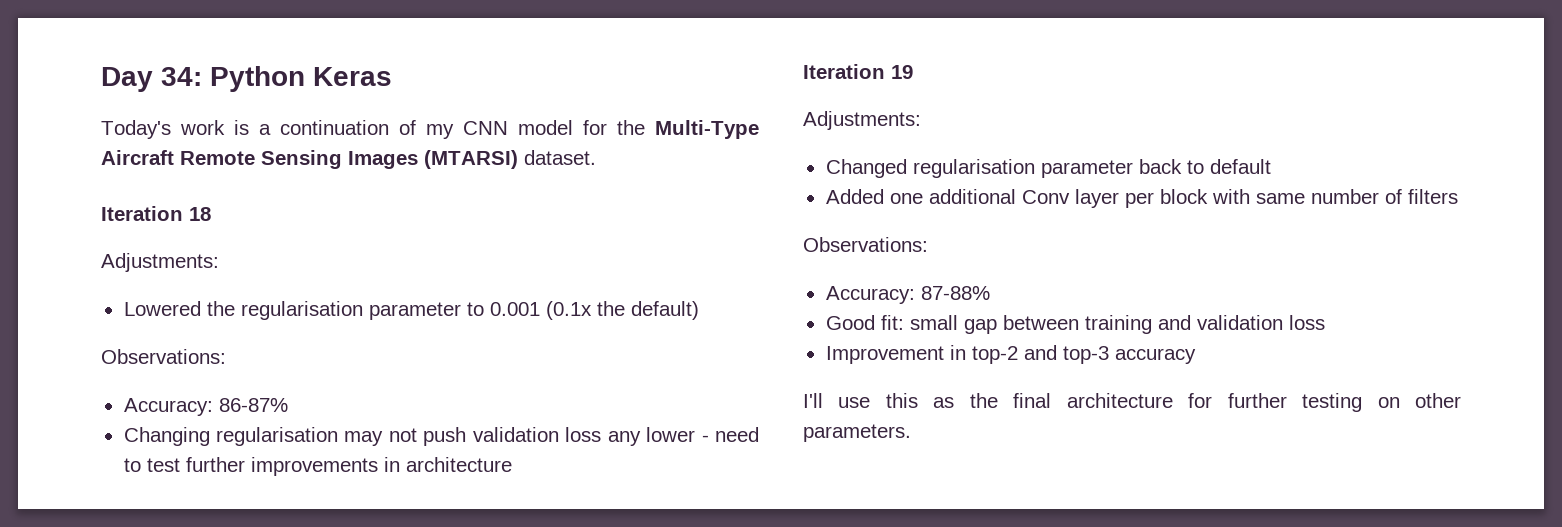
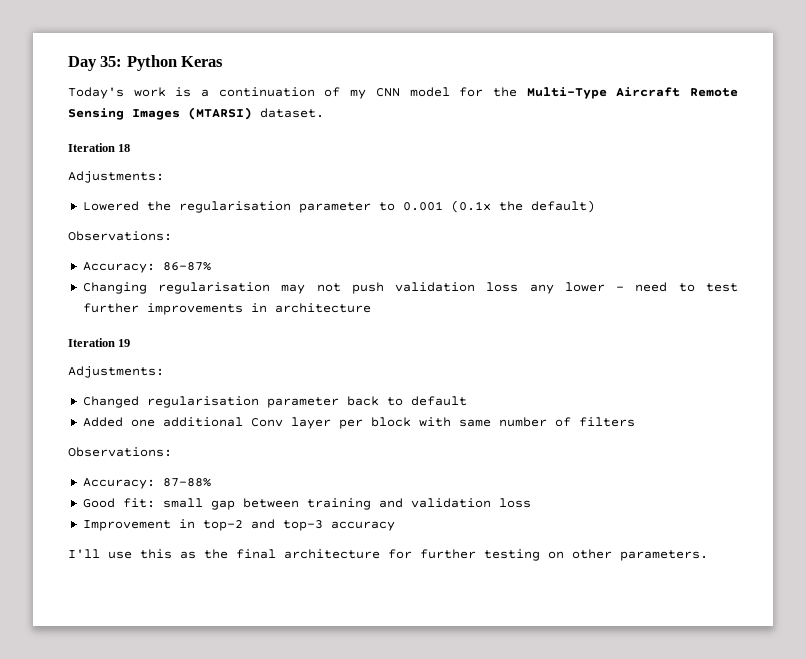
- Day 34: Python Keras
+ Day 35: Python Keras

